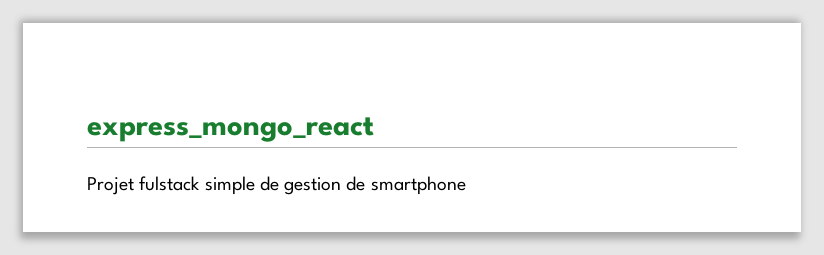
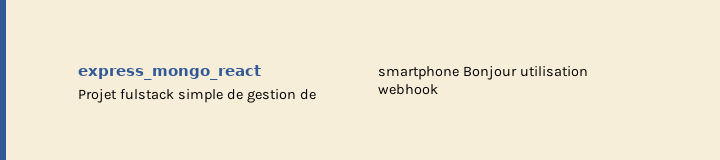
- Projet fulstack simple de gestion de smartphone
+ Projet fulstack simple de gestion de smartphone Bonjour utilisation webhook

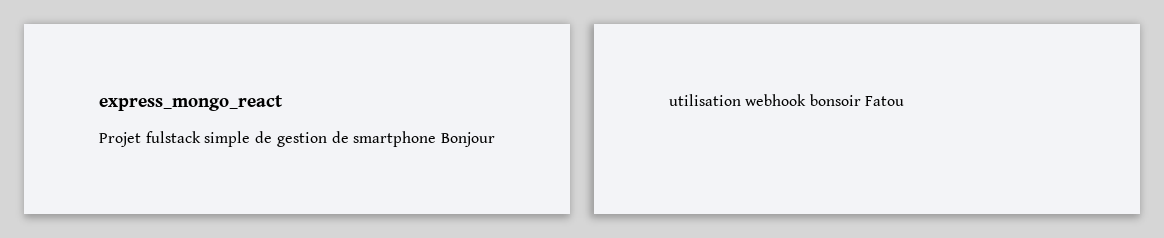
- Projet fulstack simple de gestion de smartphone Bonjour utilisation webhook
+ Projet fulstack simple de gestion de smartphone Bonjour utilisation webhook bonsoir Fatou

